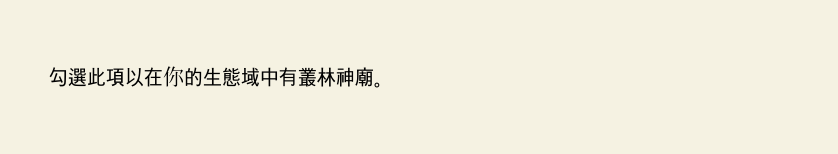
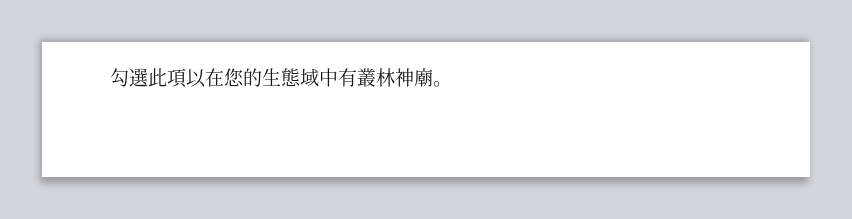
- 勾選此項以在你的生態域中有叢林神廟。
+ 勾選此項以在您的生態域中有叢林神廟。

